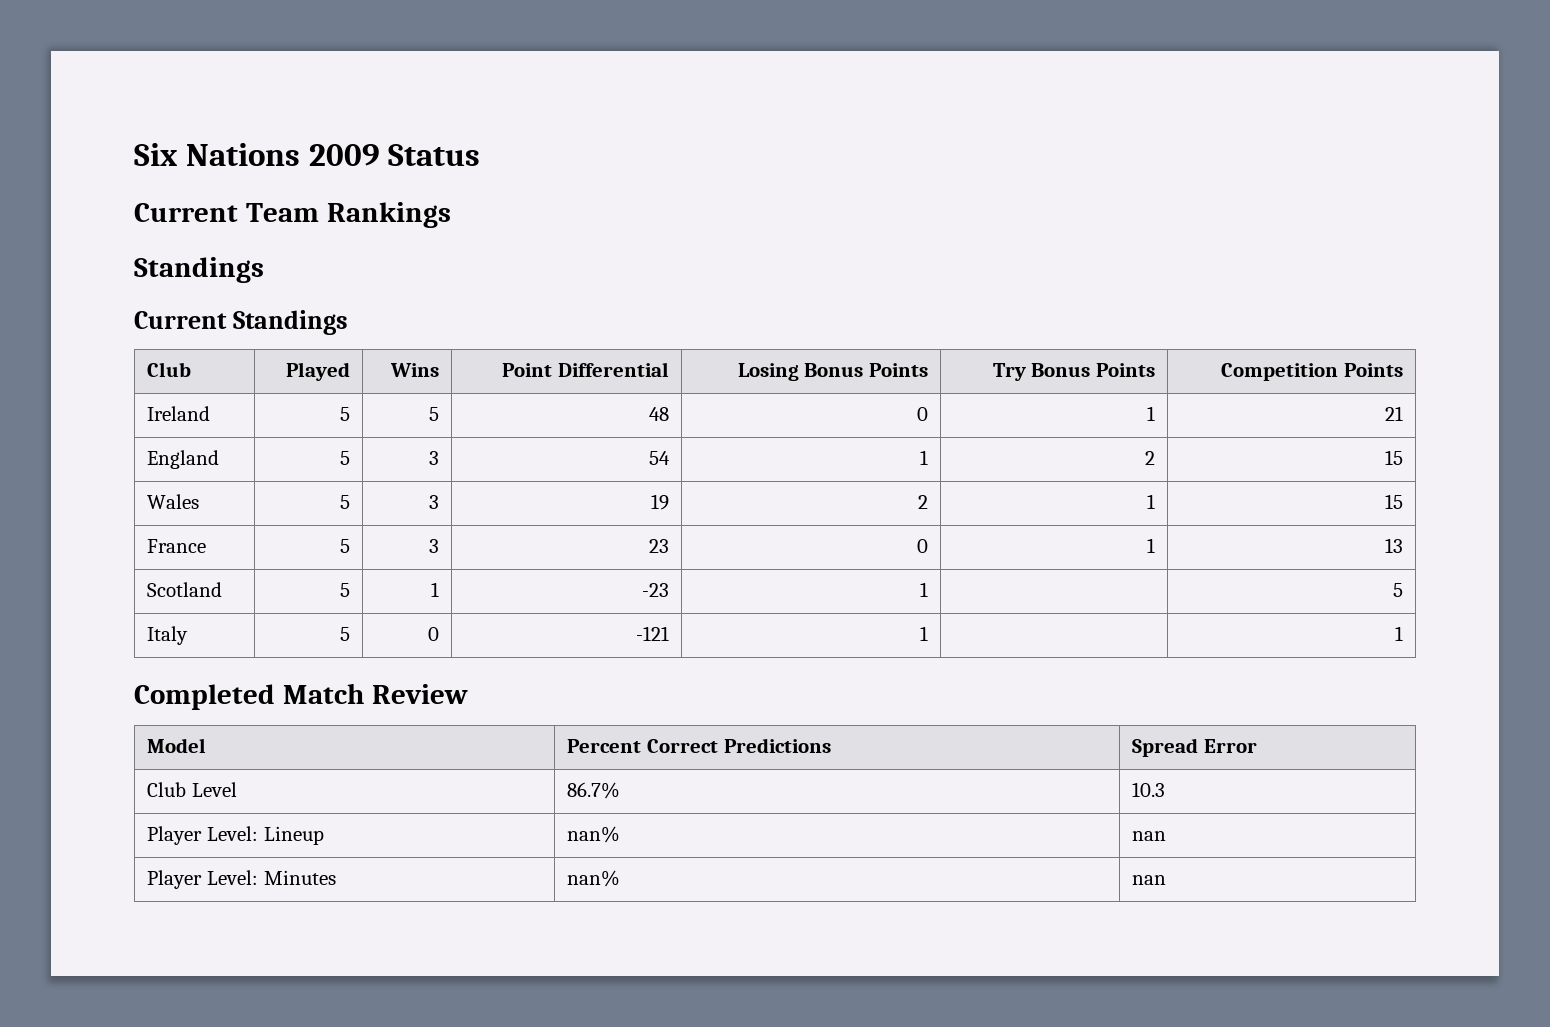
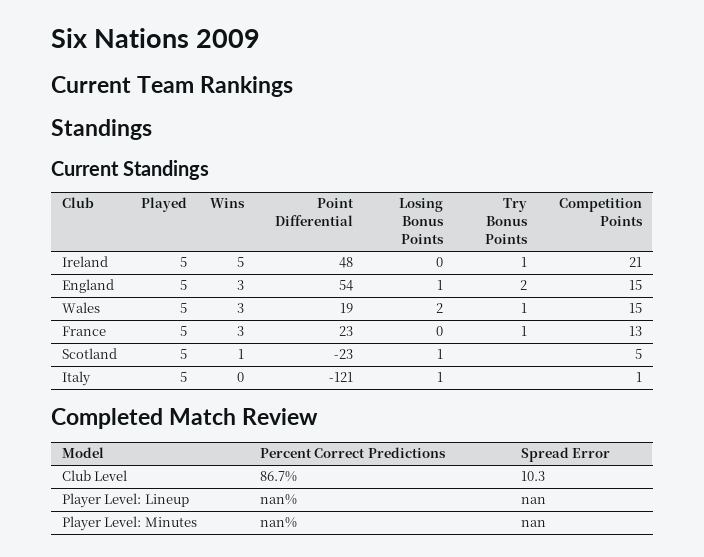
- Six Nations 2009 Status
+ Six Nations 2009

